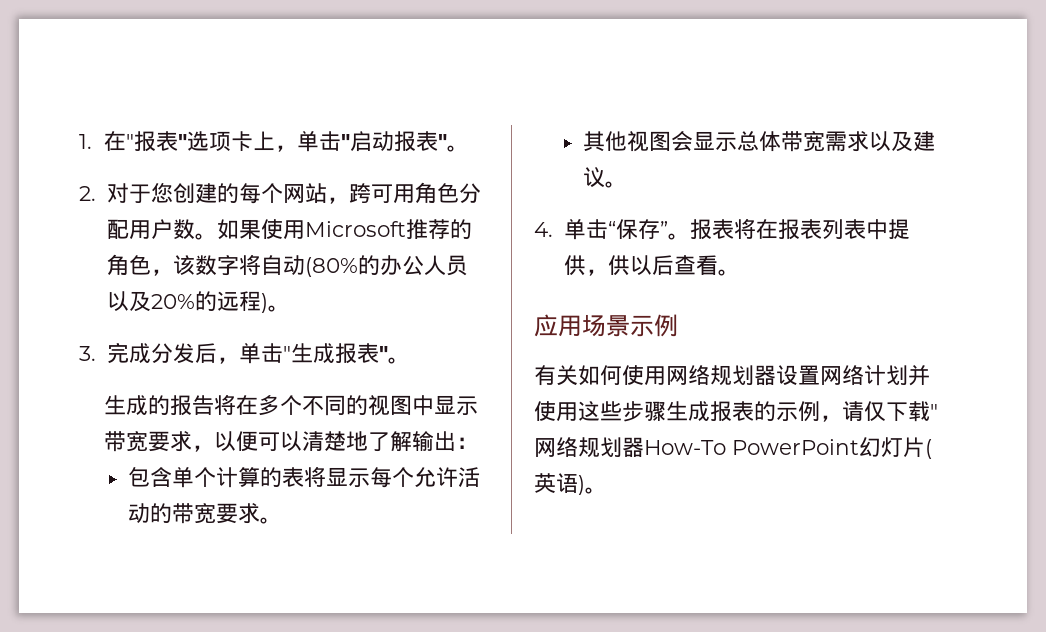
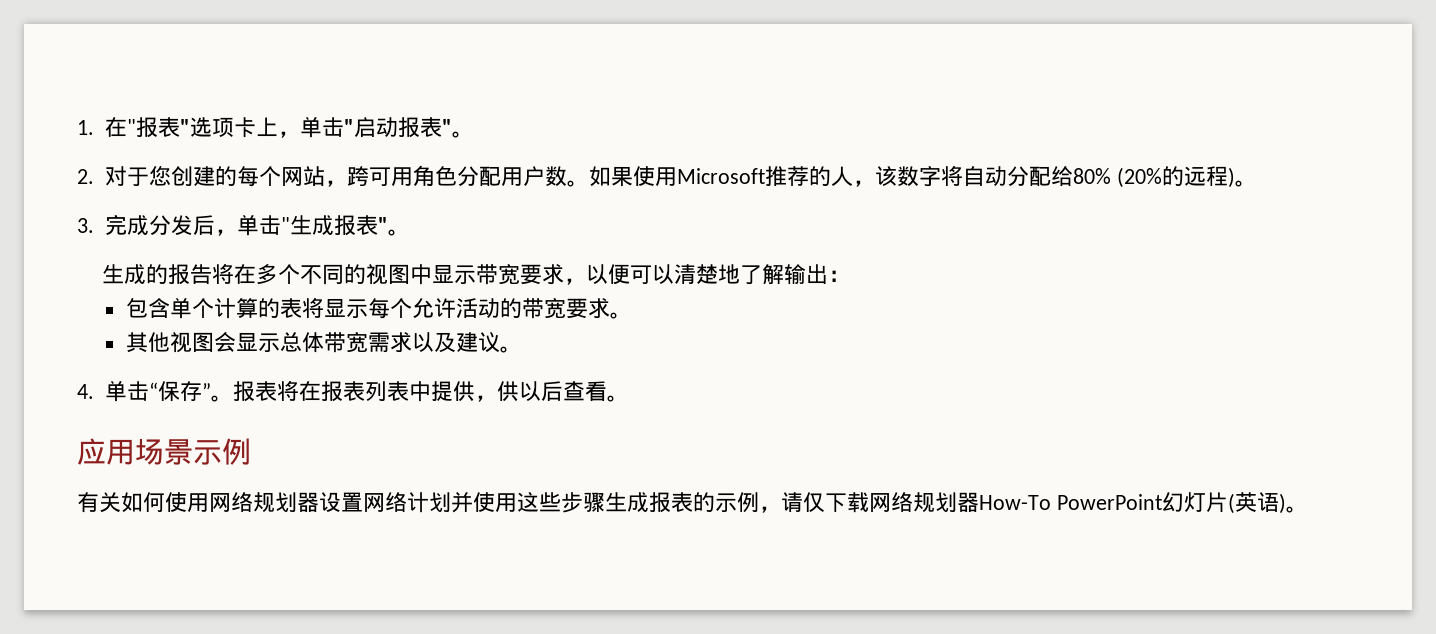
- 如果使用Microsoft推荐的角色，该数字将自动(80%的办公人员以及20%的远程)。
+ 如果使用Microsoft推荐的人，该数字将自动分配给80% (20%的远程)。
- 有关如何使用网络规划器设置网络计划并使用这些步骤生成报表的示例，请仅下载"网络规划器How-To PowerPoint幻灯片(英语)。
+ 有关如何使用网络规划器设置网络计划并使用这些步骤生成报表的示例，请仅下载网络规划器How-To PowerPoint幻灯片(英语)。

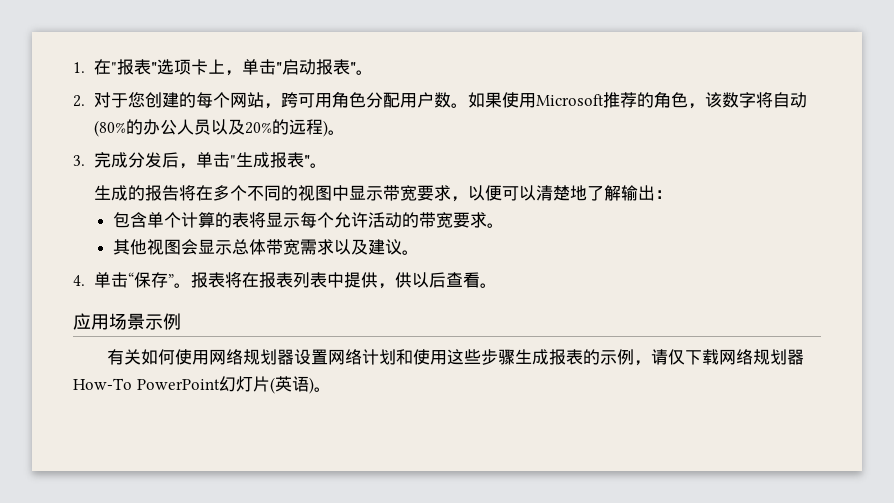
- 如果使用Microsoft推荐的人，该数字将自动分配给80% (20%的远程)。
+ 如果使用Microsoft推荐的角色，该数字将自动(80%的办公人员以及20%的远程)。
- 有关如何使用网络规划器设置网络计划并使用这些步骤生成报表的示例，请仅下载网络规划器How-To PowerPoint幻灯片(英语)。
+ 有关如何使用网络规划器设置网络计划和使用这些步骤生成报表的示例，请仅下载网络规划器How-To PowerPoint幻灯片(英语)。

